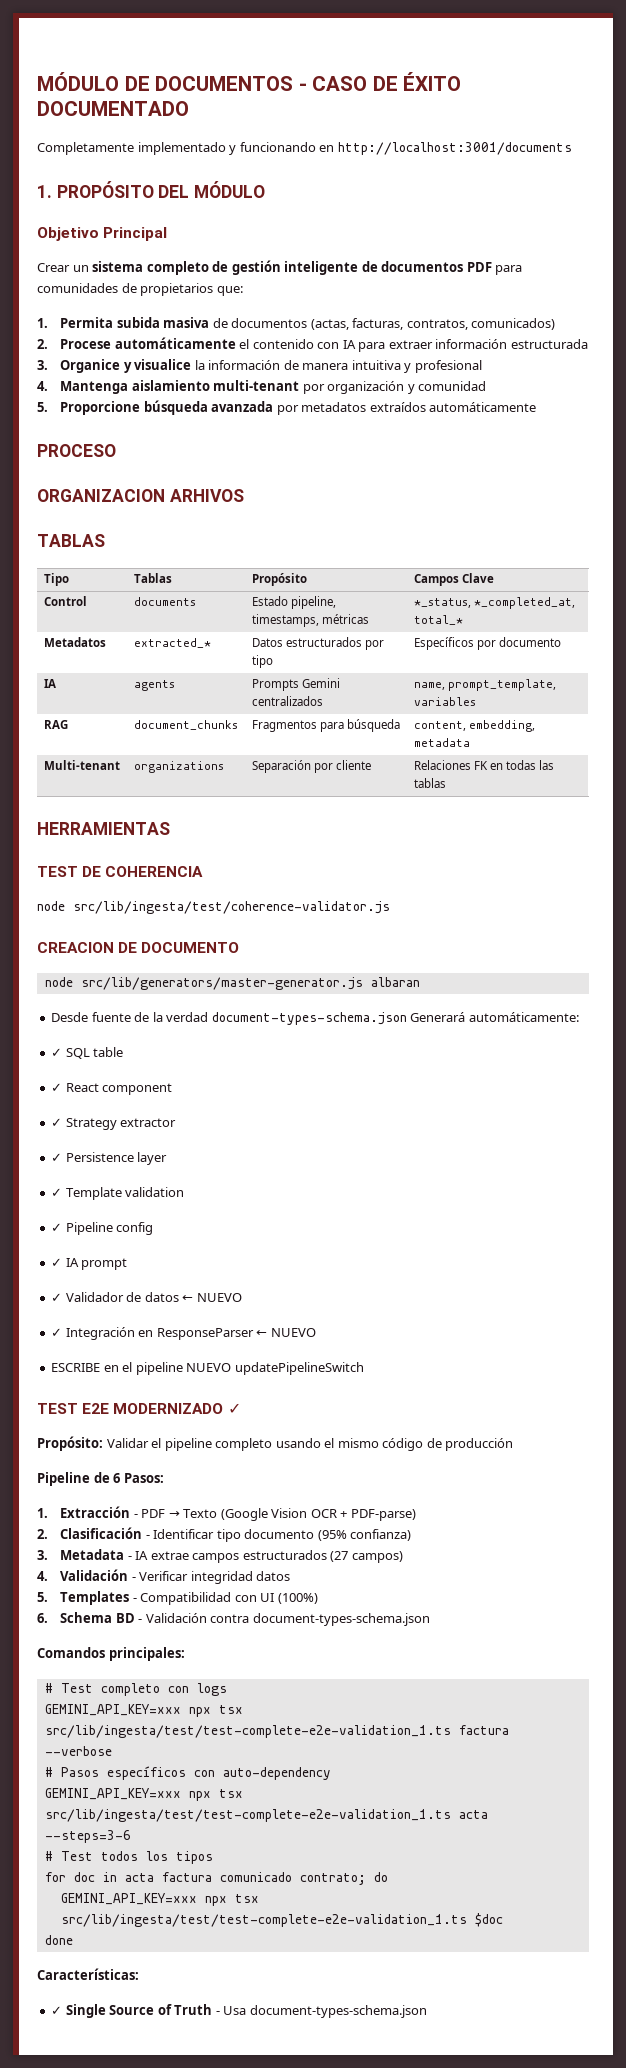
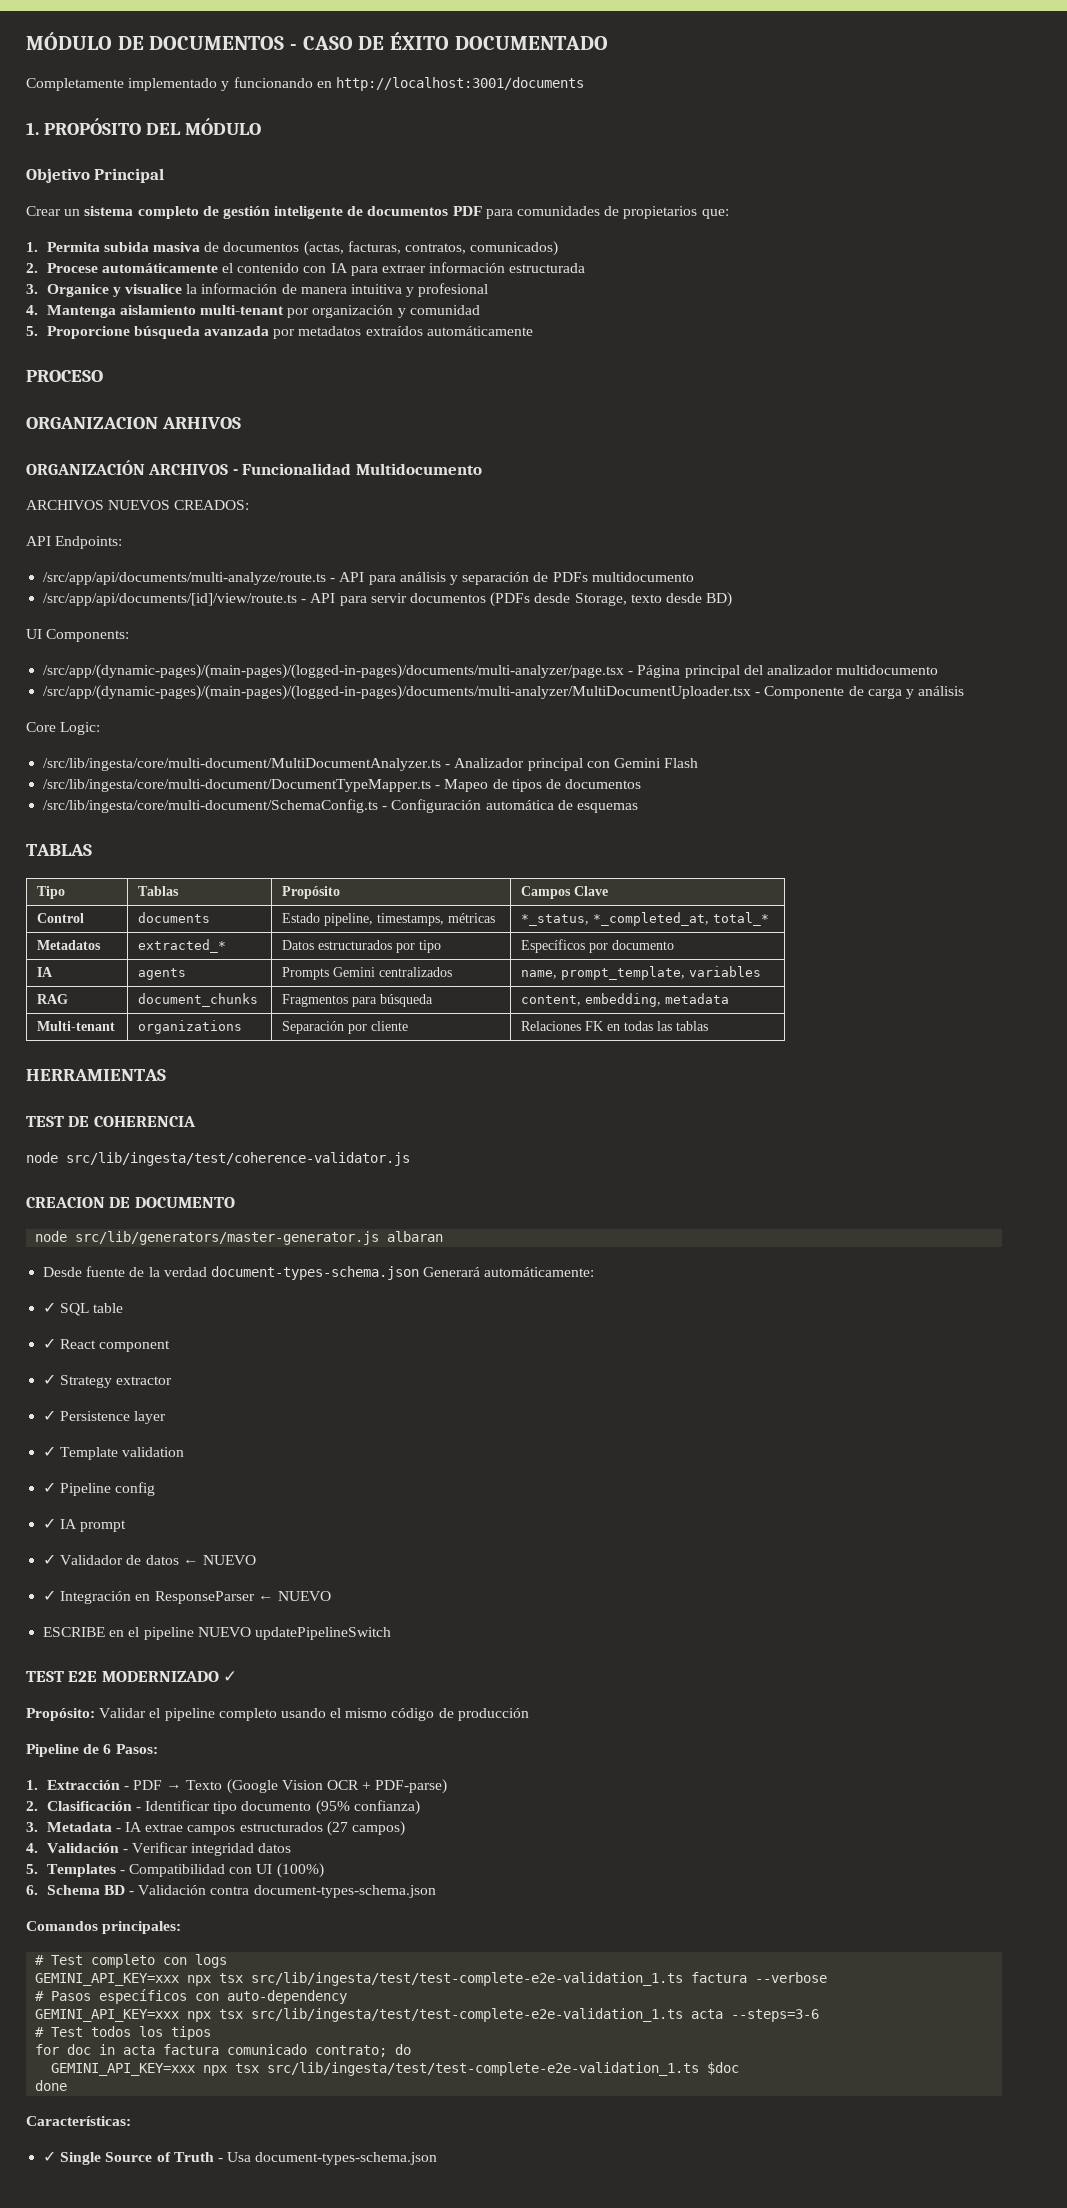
+ ORGANIZACIÓN ARCHIVOS - Funcionalidad Multidocumento
+ ARCHIVOS NUEVOS CREADOS:
+ API Endpoints:
+ /src/app/api/documents/multi-analyze/route.ts - API para análisis y separación de PDFs multidocumento
+ /src/app/api/documents/[id]/view/route.ts - API para servir documentos (PDFs desde Storage, texto desde BD)
+ UI Components:
+ /src/app/(dynamic-pages)/(main-pages)/(logged-in-pages)/documents/multi-analyzer/page.tsx - Página principal del analizador multidocumento
+ /src/app/(dynamic-pages)/(main-pages)/(logged-in-pages)/documents/multi-analyzer/MultiDocumentUploader.tsx - Componente de carga y análisis
+ Core Logic:
+ /src/lib/ingesta/core/multi-document/MultiDocumentAnalyzer.ts - Analizador principal con Gemini Flash
+ /src/lib/ingesta/core/multi-document/DocumentTypeMapper.ts - Mapeo de tipos de documentos
+ /src/lib/ingesta/core/multi-document/SchemaConfig.ts - Configuración automática de esquemas

